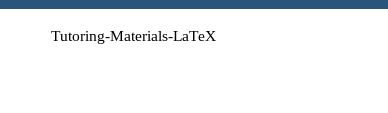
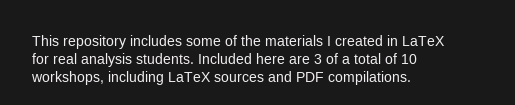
- Tutoring-Materials-LaTeX
+ This repository includes some of the materials I created in LaTeX for real analysis students. Included here are 3 of a total of 10 workshops, including LaTeX sources and PDF compilations.

